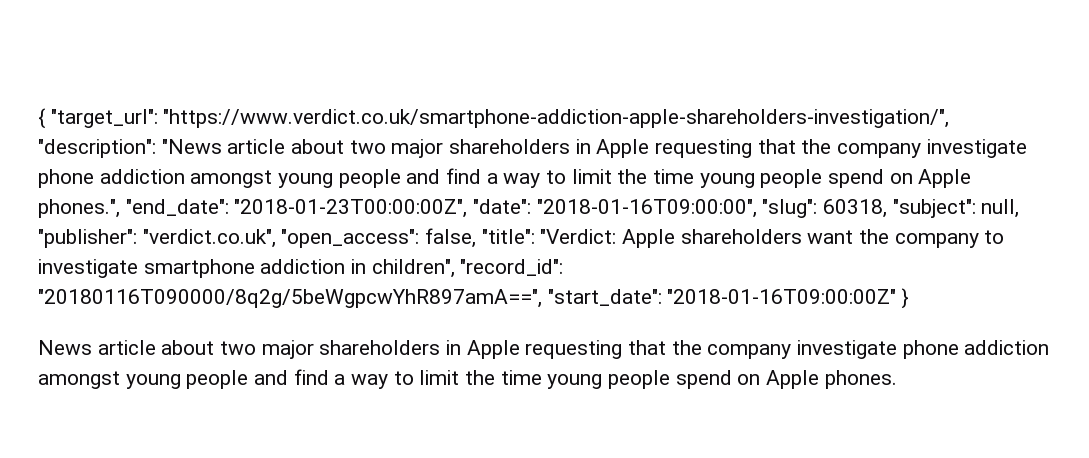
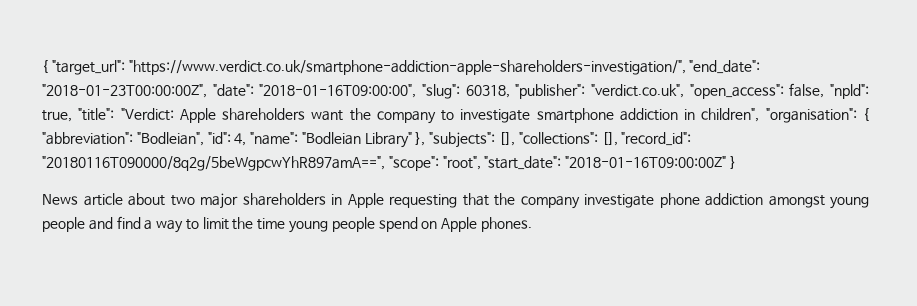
- { "target_url": "https://www.verdict.co.uk/smartphone-addiction-apple-shareholders-investigation/", "description": "News article about two major shareholders in Apple requesting that the company investigate phone addiction amongst young people and find a way to limit the time young people spend on Apple phones.", "end_date": "2018-01-23T00:00:00Z", "date": "2018-01-16T09:00:00", "slug": 60318, "subject": null, "publisher": "verdict.co.uk", "open_access": false, "title": "Verdict: Apple shareholders want the company to investigate smartphone addiction in children", "record_id": "20180116T090000/8q2g/5beWgpcwYhR897amA==", "start_date": "2018-01-16T09:00:00Z" }
+ { "target_url": "https://www.verdict.co.uk/smartphone-addiction-apple-shareholders-investigation/", "end_date": "2018-01-23T00:00:00Z", "date": "2018-01-16T09:00:00", "slug": 60318, "publisher": "verdict.co.uk", "open_access": false, "npld": true, "title": "Verdict: Apple shareholders want the company to investigate smartphone addiction in children", "organisation": { "abbreviation": "Bodleian", "id": 4, "name": "Bodleian Library" }, "subjects": [], "collections": [], "record_id": "20180116T090000/8q2g/5beWgpcwYhR897amA==", "scope": "root", "start_date": "2018-01-16T09:00:00Z" }

